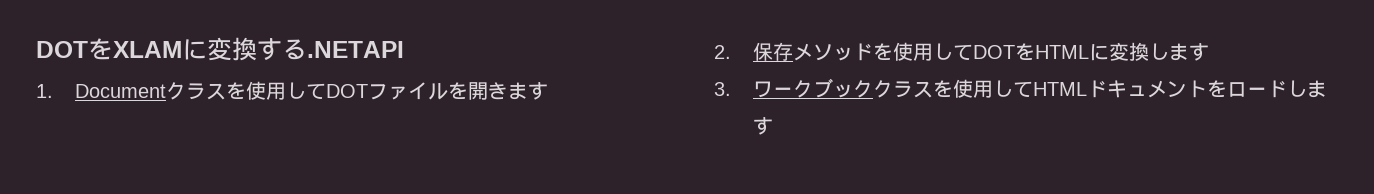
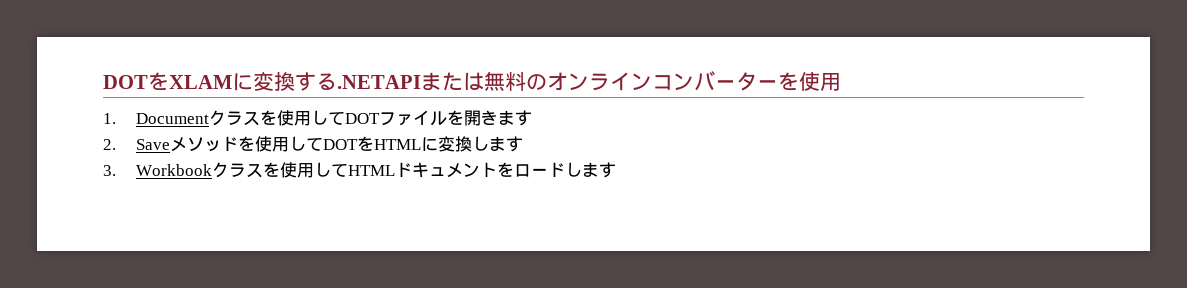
- DOTをXLAMに変換する.NETAPI
+ DOTをXLAMに変換する.NETAPIまたは無料のオンラインコンバーターを使用
- 2.保存メソッドを使用してDOTをHTMLに変換します
+ 2. Saveメソッドを使用してDOTをHTMLに変換します
- 3.ワークブッククラスを使用してHTMLドキュメントをロードします
+ 3. Workbookクラスを使用してHTMLドキュメントをロードします

